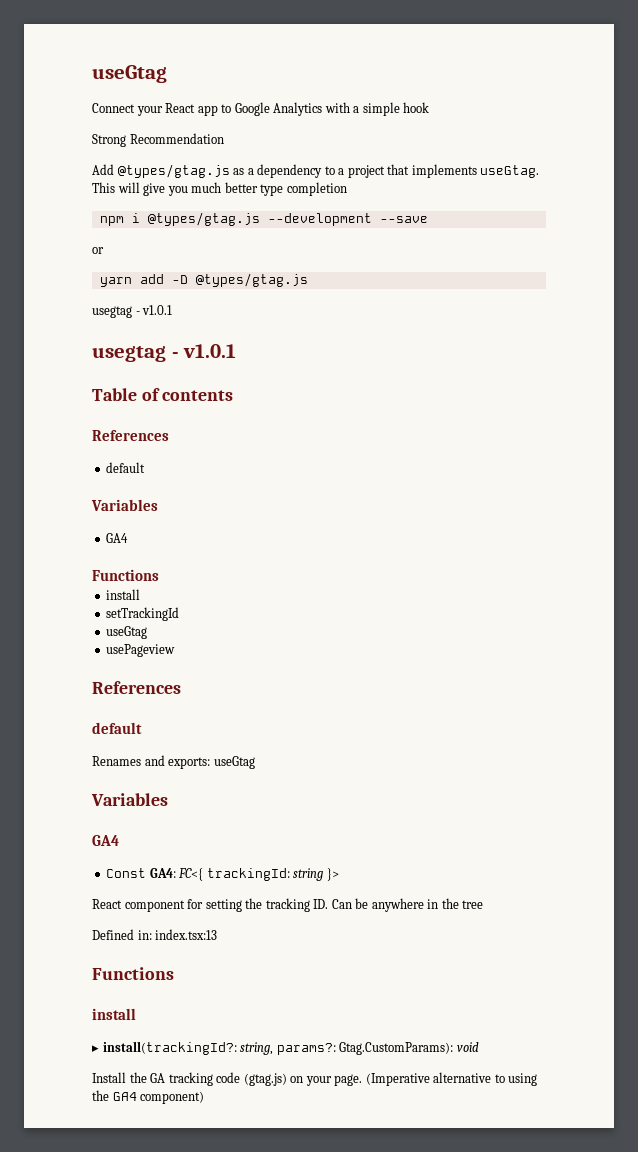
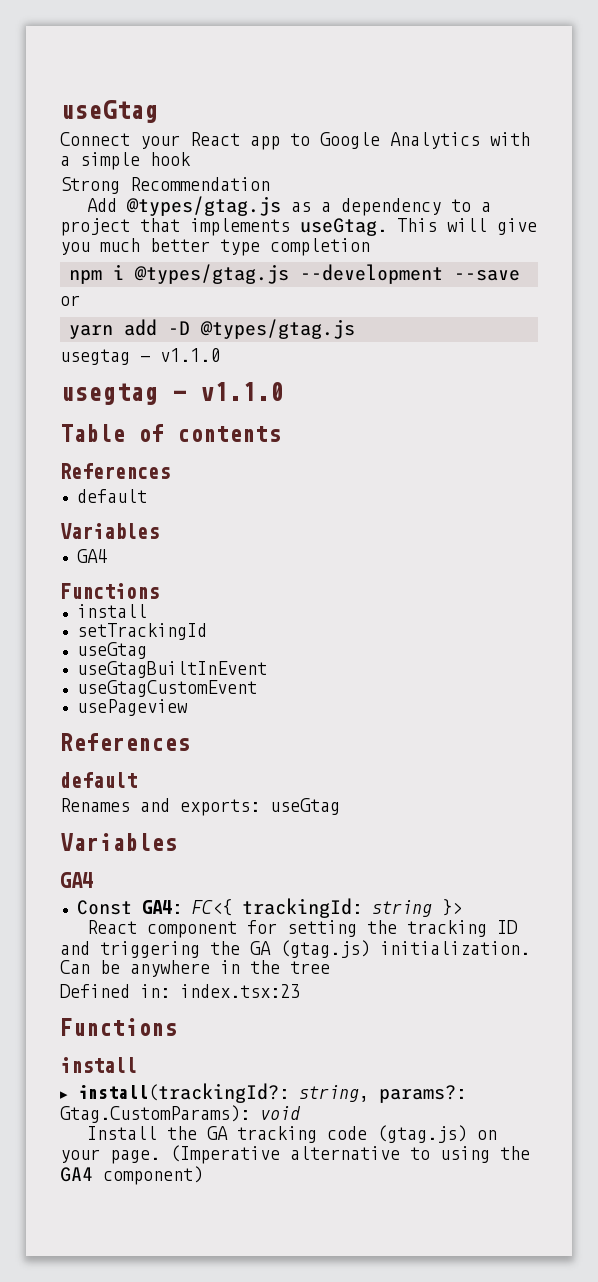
  yarn add -D @types/gtag.js
- usegtag - v1.0.1
- usegtag - v1.0.1
+ usegtag - v1.1.0
+ usegtag - v1.1.0
+ useGtagBuiltInEvent
+ useGtagCustomEvent
- React component for setting the tracking ID. Can be anywhere in the tree
+ React component for setting the tracking ID and triggering the GA (gtag.js) initialization. Can be anywhere in the tree
- Defined in: index.tsx:13
+ Defined in: index.tsx:23

